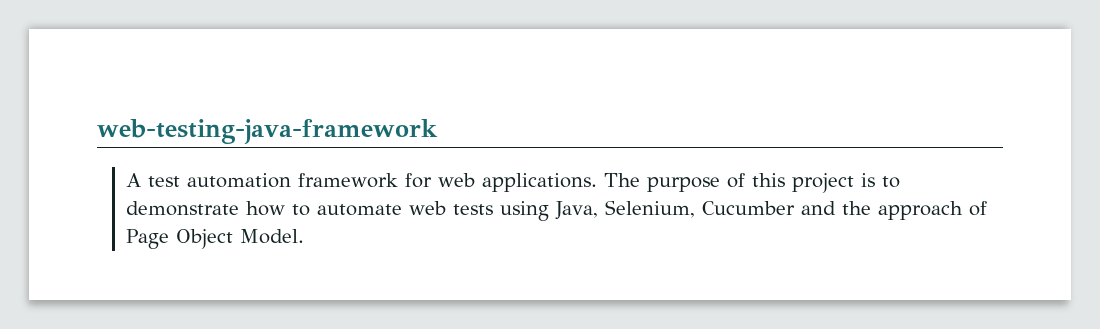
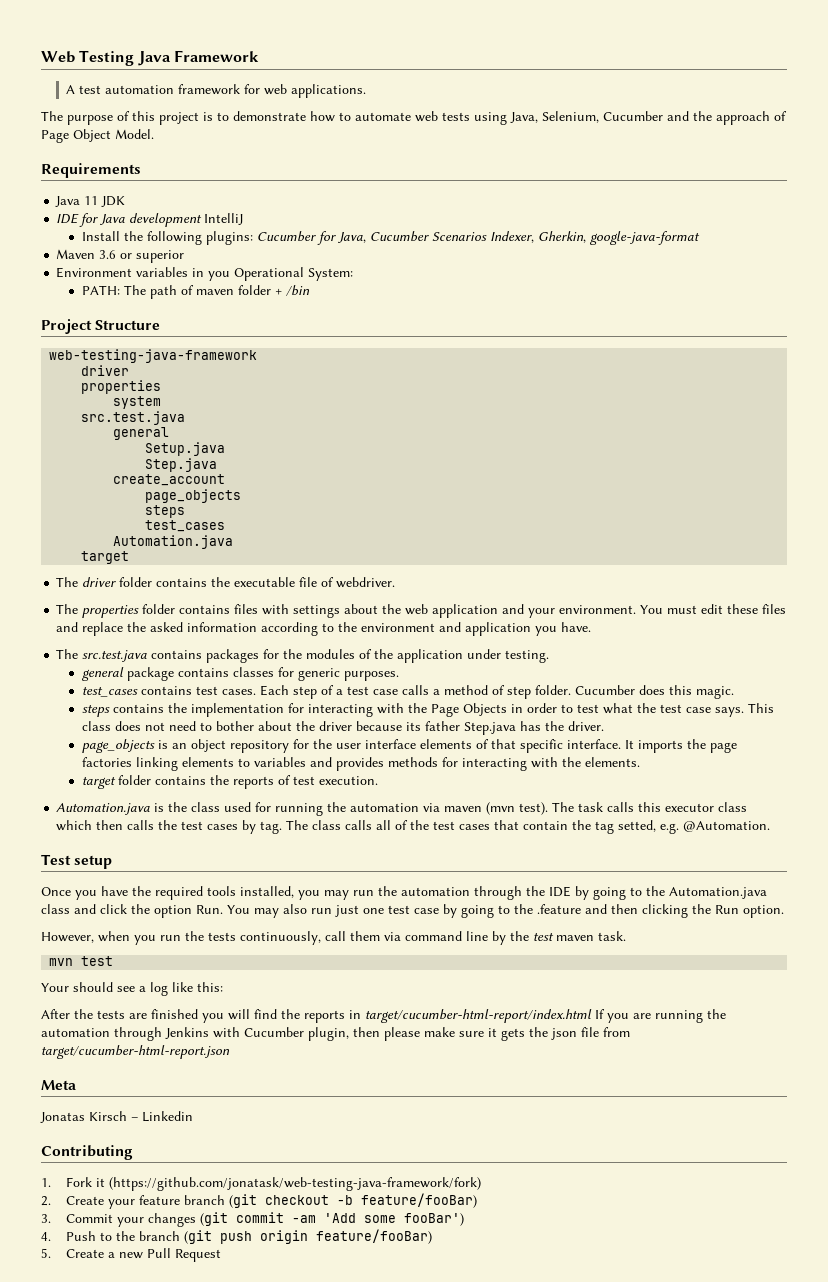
- web-testing-java-framework
+ Web Testing Java Framework
- A test automation framework for web applications. The purpose of this project is to demonstrate how to automate web tests using Java, Selenium, Cucumber and the approach of Page Object Model.
+ A test automation framework for web applications.
+ The purpose of this project is to demonstrate how to automate web tests using Java, Selenium, Cucumber and the approach of Page Object Model.
+ Requirements
+ Java 11 JDK
+ IDE for Java development IntelliJ
+ Install the following plugins: Cucumber for Java, Cucumber Scenarios Indexer, Gherkin, google-java-format
+ Maven 3.6 or superior
+ Environment variables in you Operational System:
+ PATH: The path of maven folder + /bin
+ Project Structure
+ web-testing-java-framework
+ driver
+ properties
+ system
+ src.test.java
+ general
+ Setup.java
+ Step.java
+ create_account
+ page_objects
+ steps
+ test_cases
+ Automation.java
+ target
+ The driver folder contains the executable file of webdriver.
+ The properties folder contains files with settings about the web application and your environment. You must edit these files and replace the asked information according to the environment and application you have.
+ The src.test.java contains packages for the modules of the application under testing.
+ general package contains classes for generic purposes.
+ test_cases contains test cases. Each step of a test case calls a method of step folder. Cucumber does this magic.
+ steps contains the implementation for interacting with the Page Objects in order to test what the test case says. This class does not need to bother about the driver because its father Step.java has the driver.
+ page_objects is an object repository for the user interface elements of that specific interface. It imports the page factories linking elements to variables and provides methods for interacting with the elements.
+ target folder contains the reports of test execution.
+ Automation.java is the class used for running the automation via maven (mvn test). The task calls this executor class which then calls the test cases by tag. The class calls all of the test cases that contain the tag setted, e.g. @Automation.
+ Test setup
+ Once you have the required tools installed, you may run the automation through the IDE by going to the Automation.java class and click the option Run. You may also run just one test case by going to the .feature and then clicking the Run option.
+ However, when you run the tests continuously, call them via command line by the test maven task.
+ mvn test
+ Your should see a log like this:
+ After the tests are finished you will find the reports in target/cucumber-html-report/index.html If you are running the automation through Jenkins with Cucumber plugin, then please make sure it gets the json file from target/cucumber-html-report.json
+ Meta
+ Jonatas Kirsch – Linkedin
+ Contributing
+ 1. Fork it (https://github.com/jonatask/web-testing-java-framework/fork)
+ 2. Create your feature branch (git checkout -b feature/fooBar)
+ 3. Commit your changes (git commit -am 'Add some fooBar')
+ 4. Push to the branch (git push origin feature/fooBar)
+ 5. Create a new Pull Request

